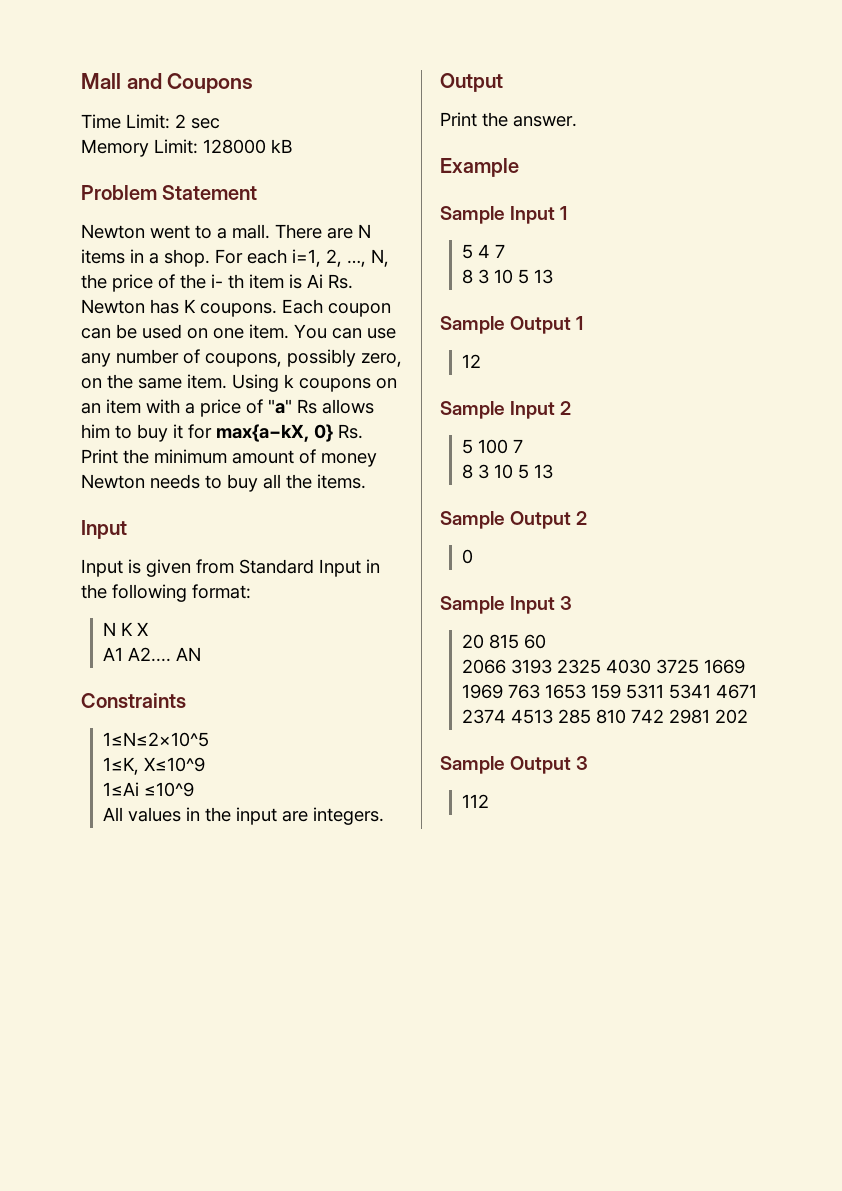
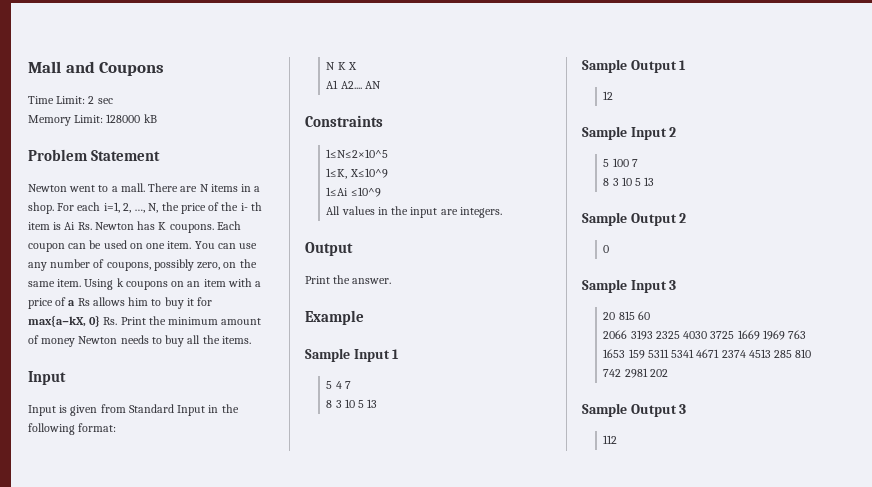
- Using k coupons on an item with a price of "a" Rs allows him to buy it for max{a−kX, 0} Rs. Print the minimum amount of money Newton needs to buy all the items.
+ Using k coupons on an item with a price of a Rs allows him to buy it for max{a−kX, 0} Rs. Print the minimum amount of money Newton needs to buy all the items.

